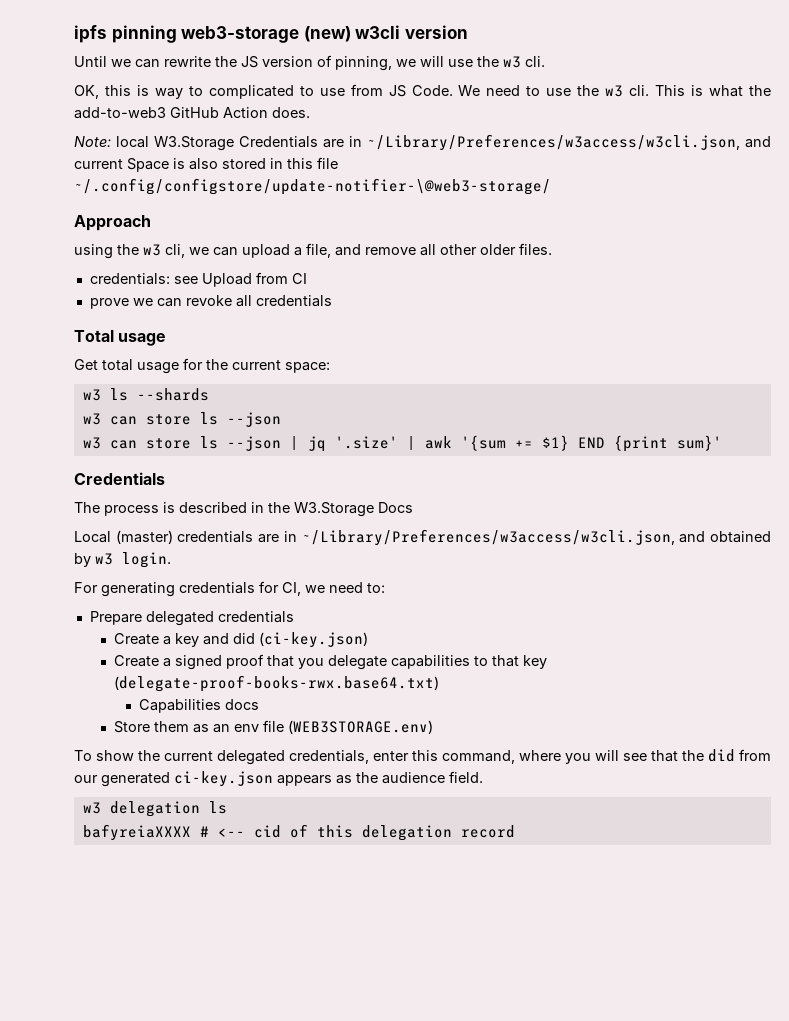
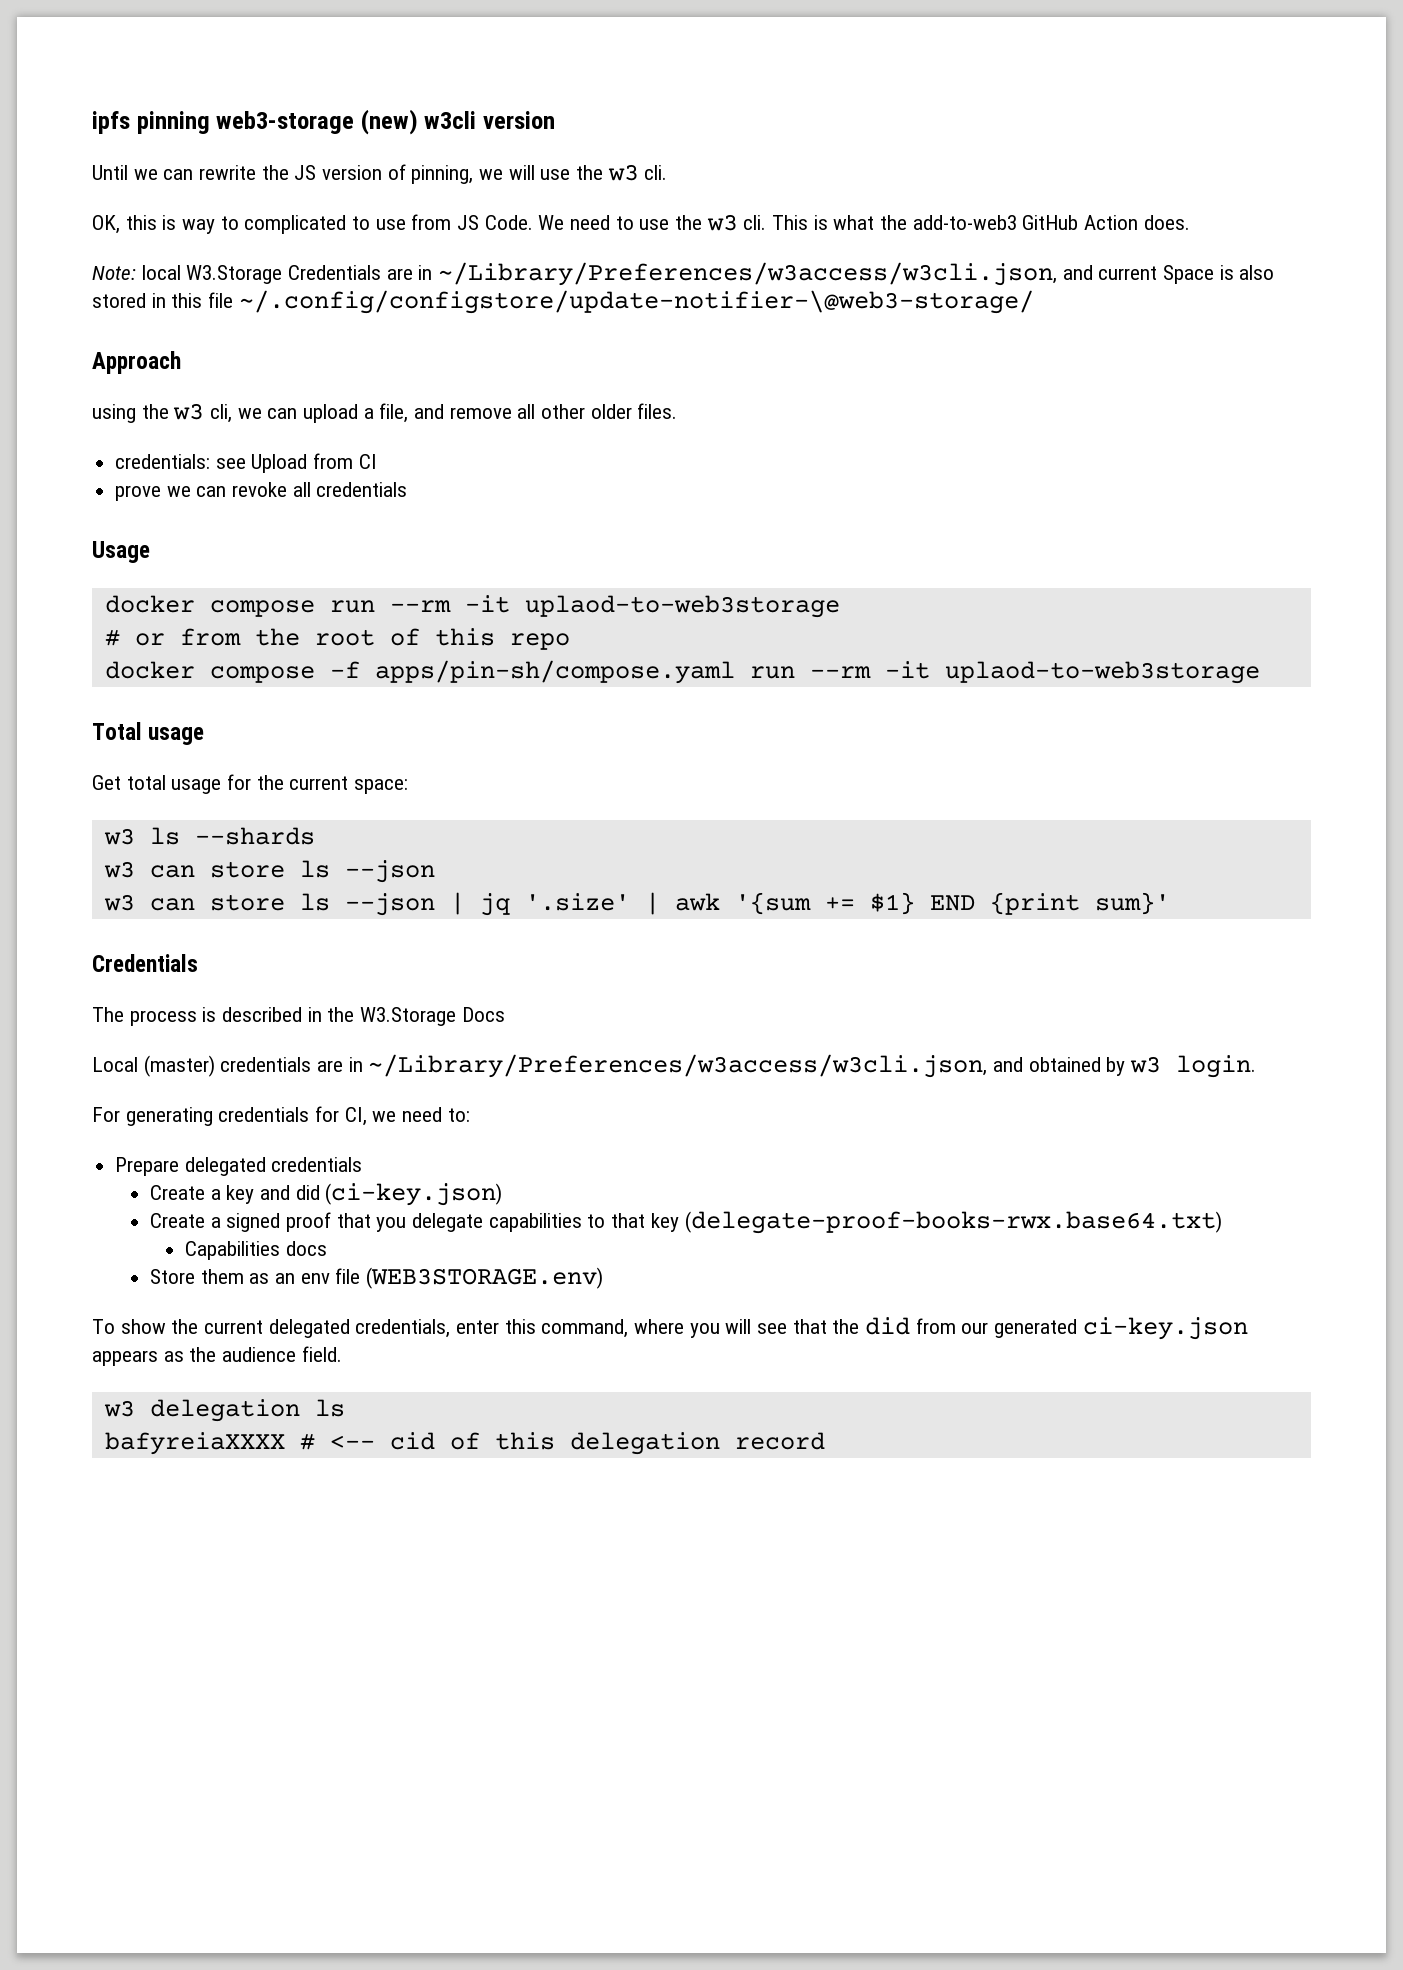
+ Usage
+ docker compose run --rm -it uplaod-to-web3storage
+ # or from the root of this repo
+ docker compose -f apps/pin-sh/compose.yaml run --rm -it uplaod-to-web3storage

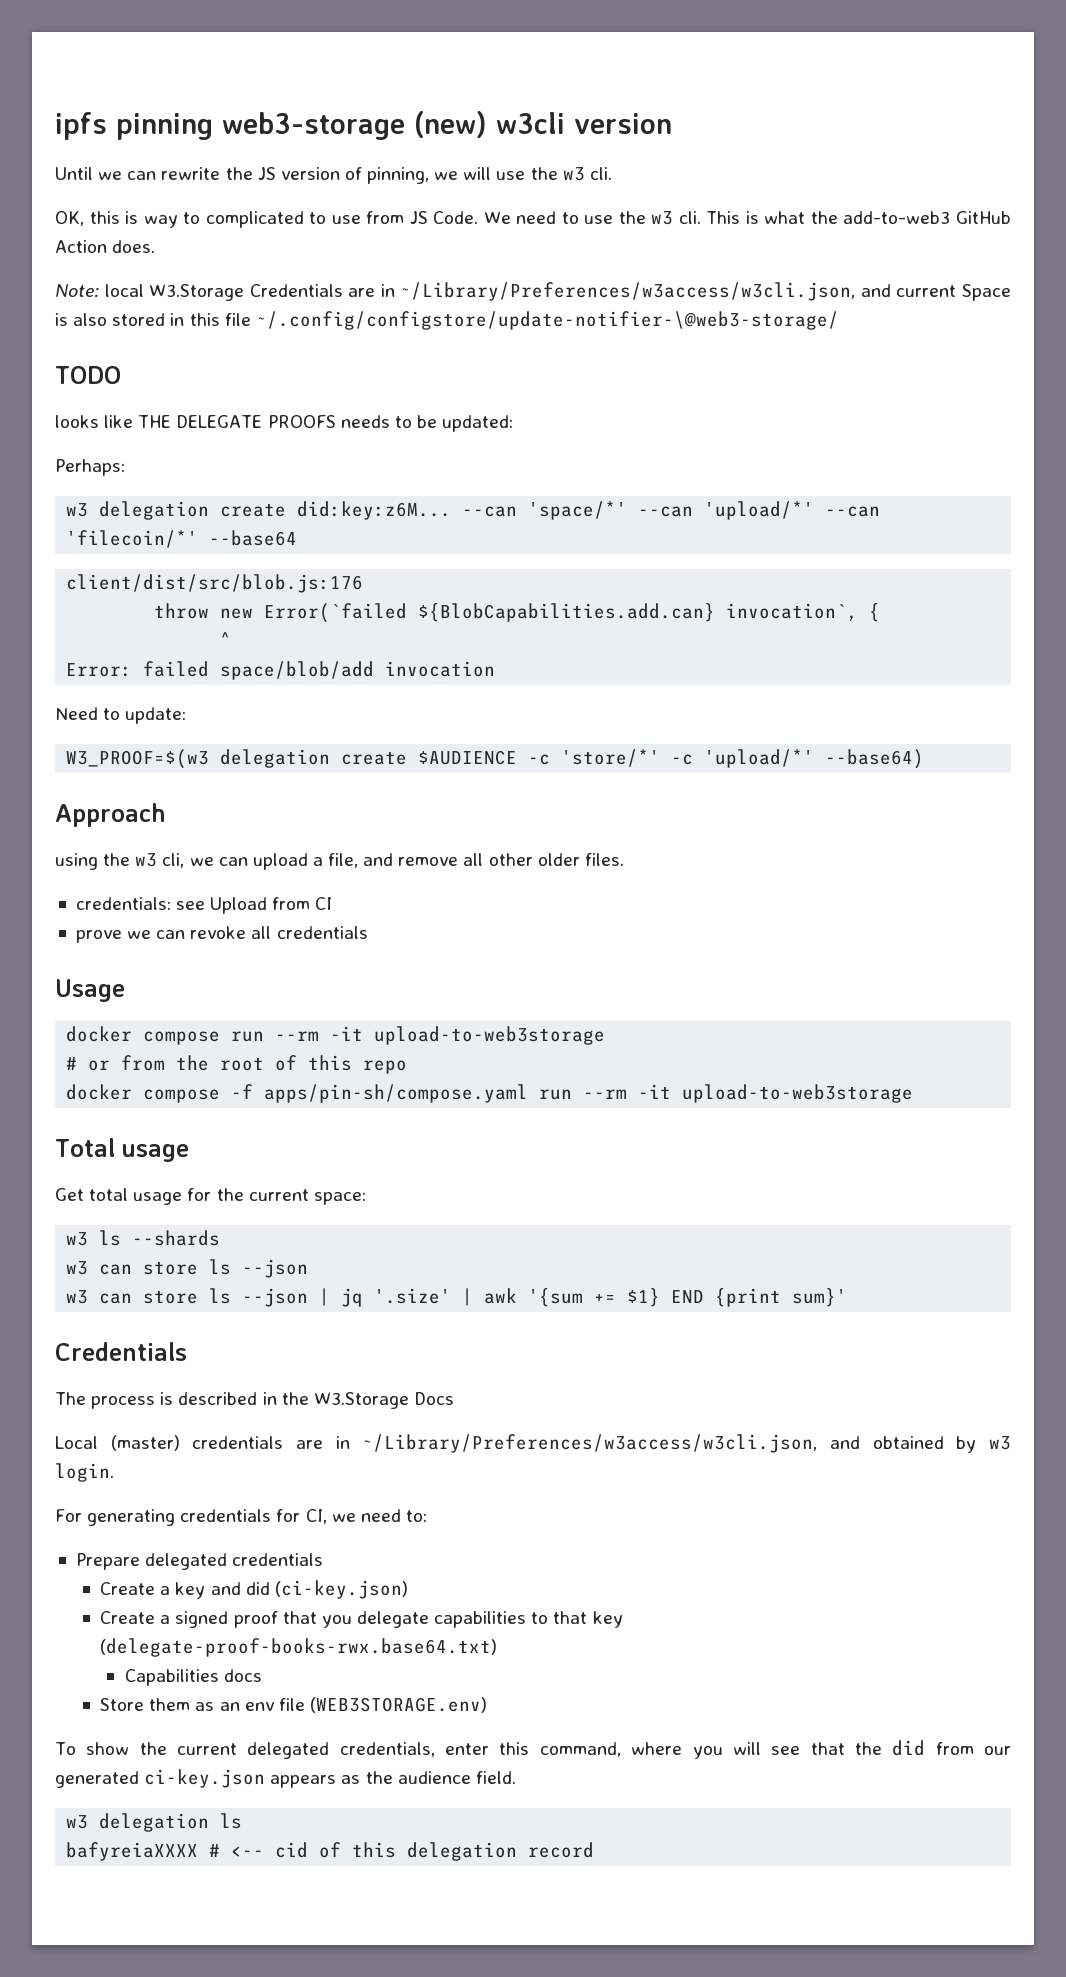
+ TODO
+ looks like THE DELEGATE PROOFS needs to be updated:
+ Perhaps:
+ w3 delegation create did:key:z6M... --can 'space/*' --can 'upload/*' --can 'filecoin/*' --base64
+ client/dist/src/blob.js:176
+ throw new Error(`failed ${BlobCapabilities.add.can} invocation`, {
+ ^
+ Error: failed space/blob/add invocation
+ Need to update:
+ W3_PROOF=$(w3 delegation create $AUDIENCE -c 'store/*' -c 'upload/*' --base64)
- docker compose run --rm -it uplaod-to-web3storage
+ docker compose run --rm -it upload-to-web3storage
- docker compose -f apps/pin-sh/compose.yaml run --rm -it uplaod-to-web3storage
+ docker compose -f apps/pin-sh/compose.yaml run --rm -it upload-to-web3storage

